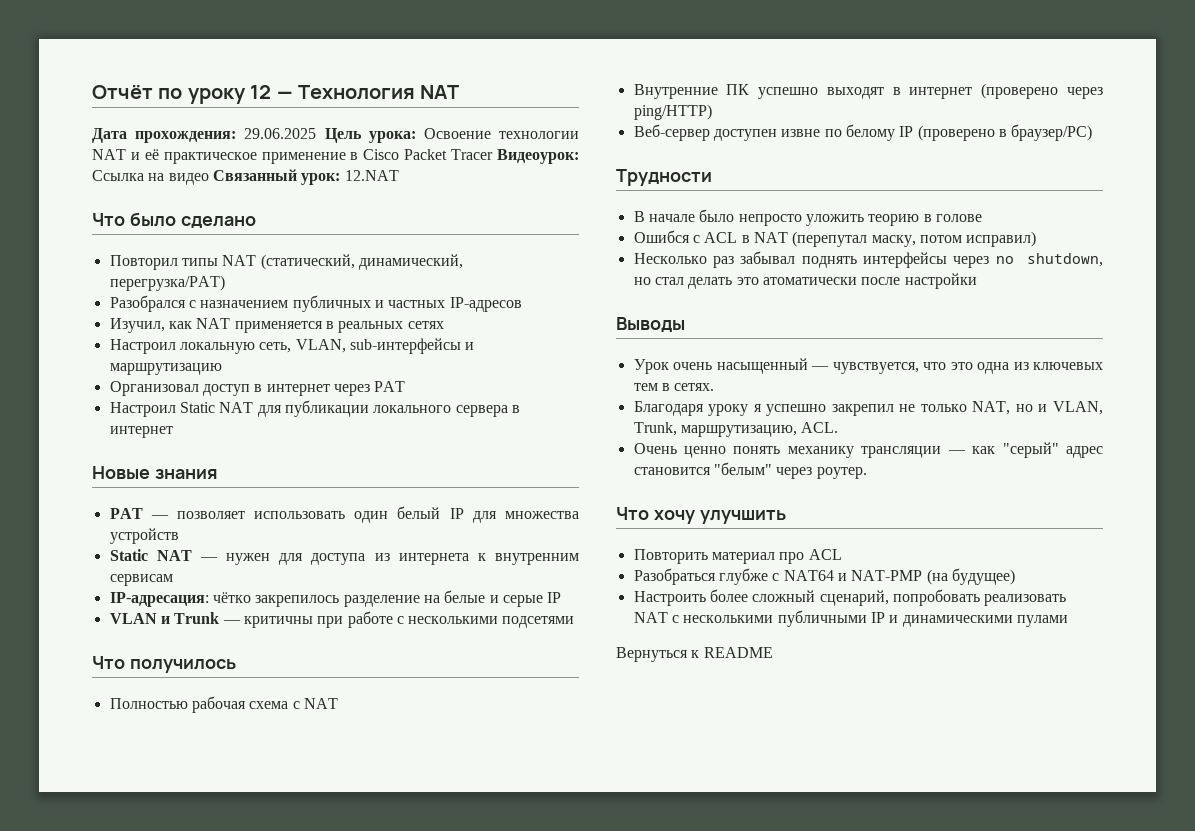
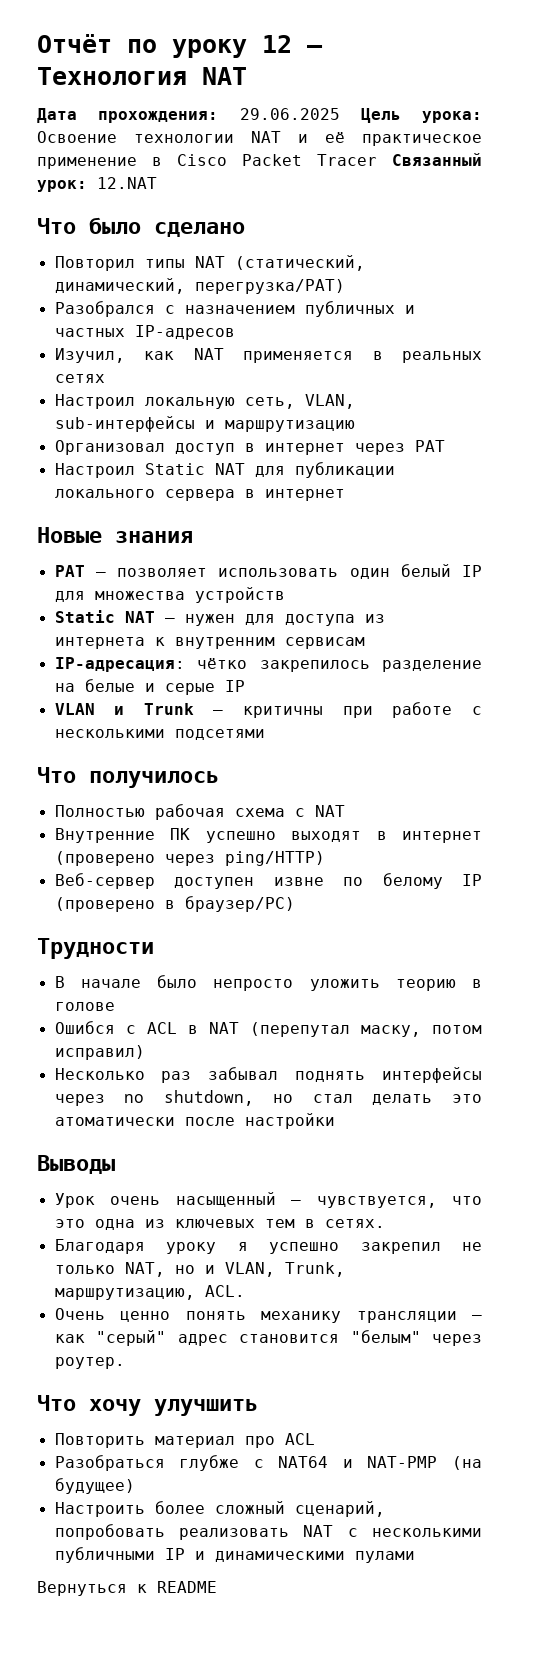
- Дата прохождения: 29.06.2025 Цель урока: Освоение технологии NAT и её практическое применение в Cisco Packet Tracer Видеоурок: Ссылка на видео Связанный урок: 12.NAT
+ Дата прохождения: 29.06.2025 Цель урока: Освоение технологии NAT и её практическое применение в Cisco Packet Tracer Связанный урок: 12.NAT

